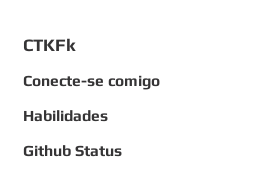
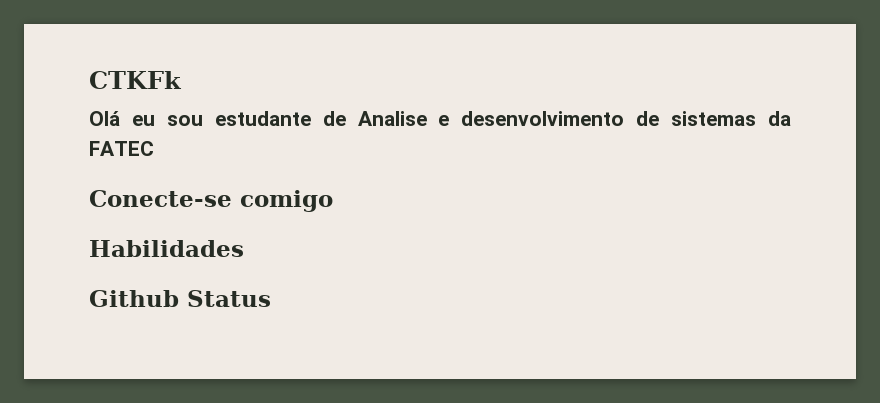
+ Olá eu sou estudante de Analise e desenvolvimento de sistemas da FATEC

